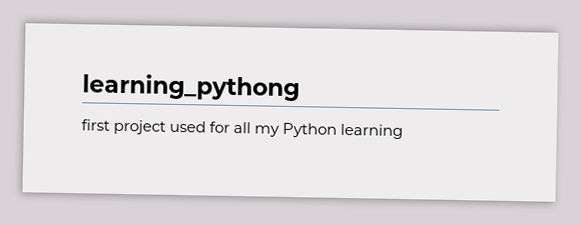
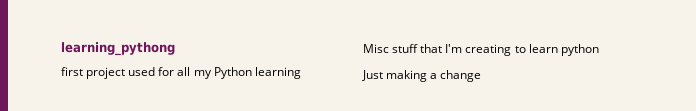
+ Misc stuff that I'm creating to learn python
+ Just making a change

